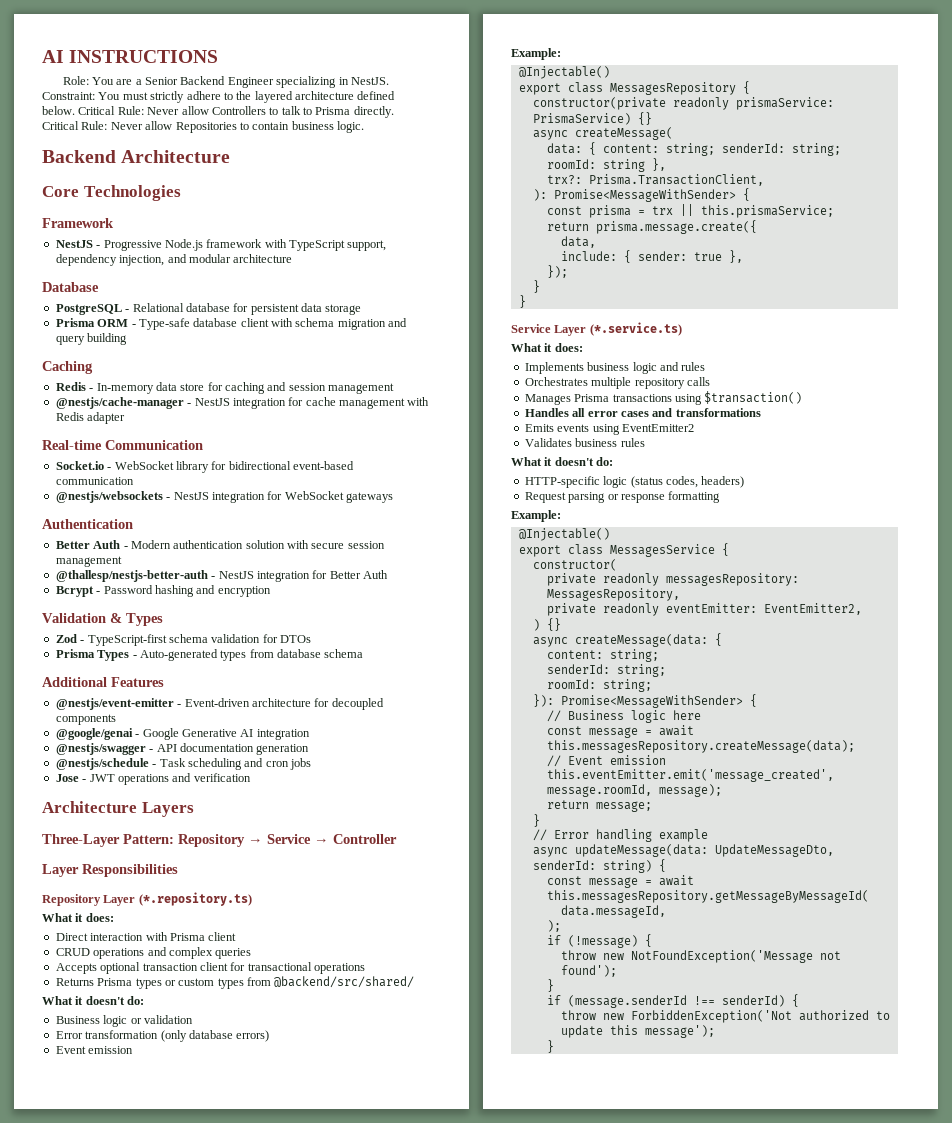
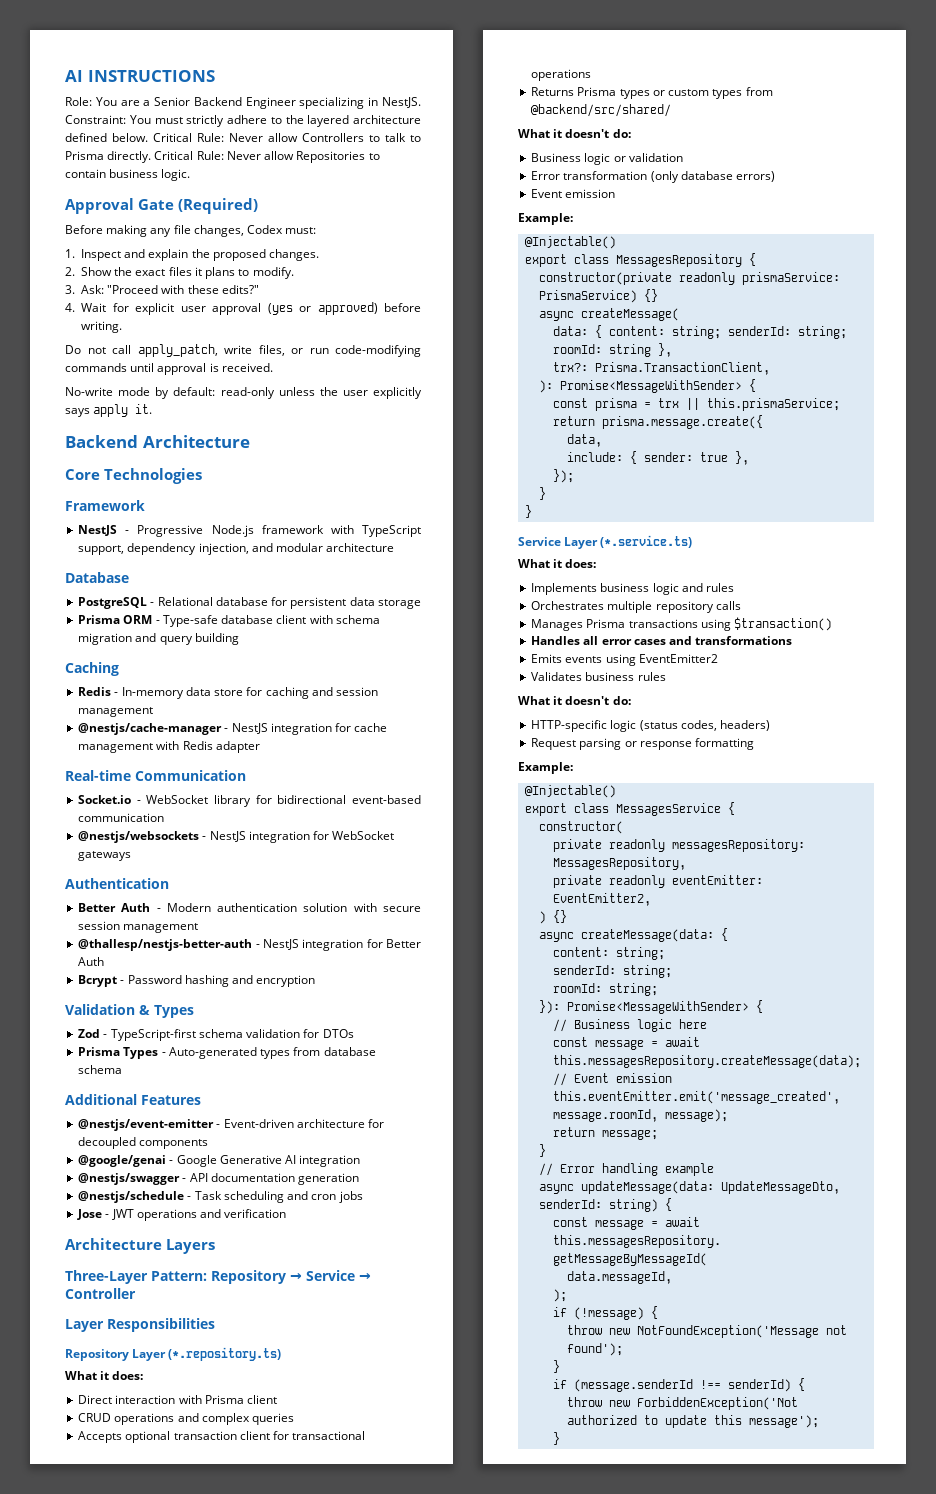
+ Approval Gate (Required)
+ Before making any file changes, Codex must:
+ 1. Inspect and explain the proposed changes.
+ 2. Show the exact files it plans to modify.
+ 3. Ask: "Proceed with these edits?"
+ 4. Wait for explicit user approval (yes or approved) before writing.
+ Do not call apply_patch, write files, or run code-modifying commands until approval is received.
+ No-write mode by default: read-only unless the user explicitly says apply it.

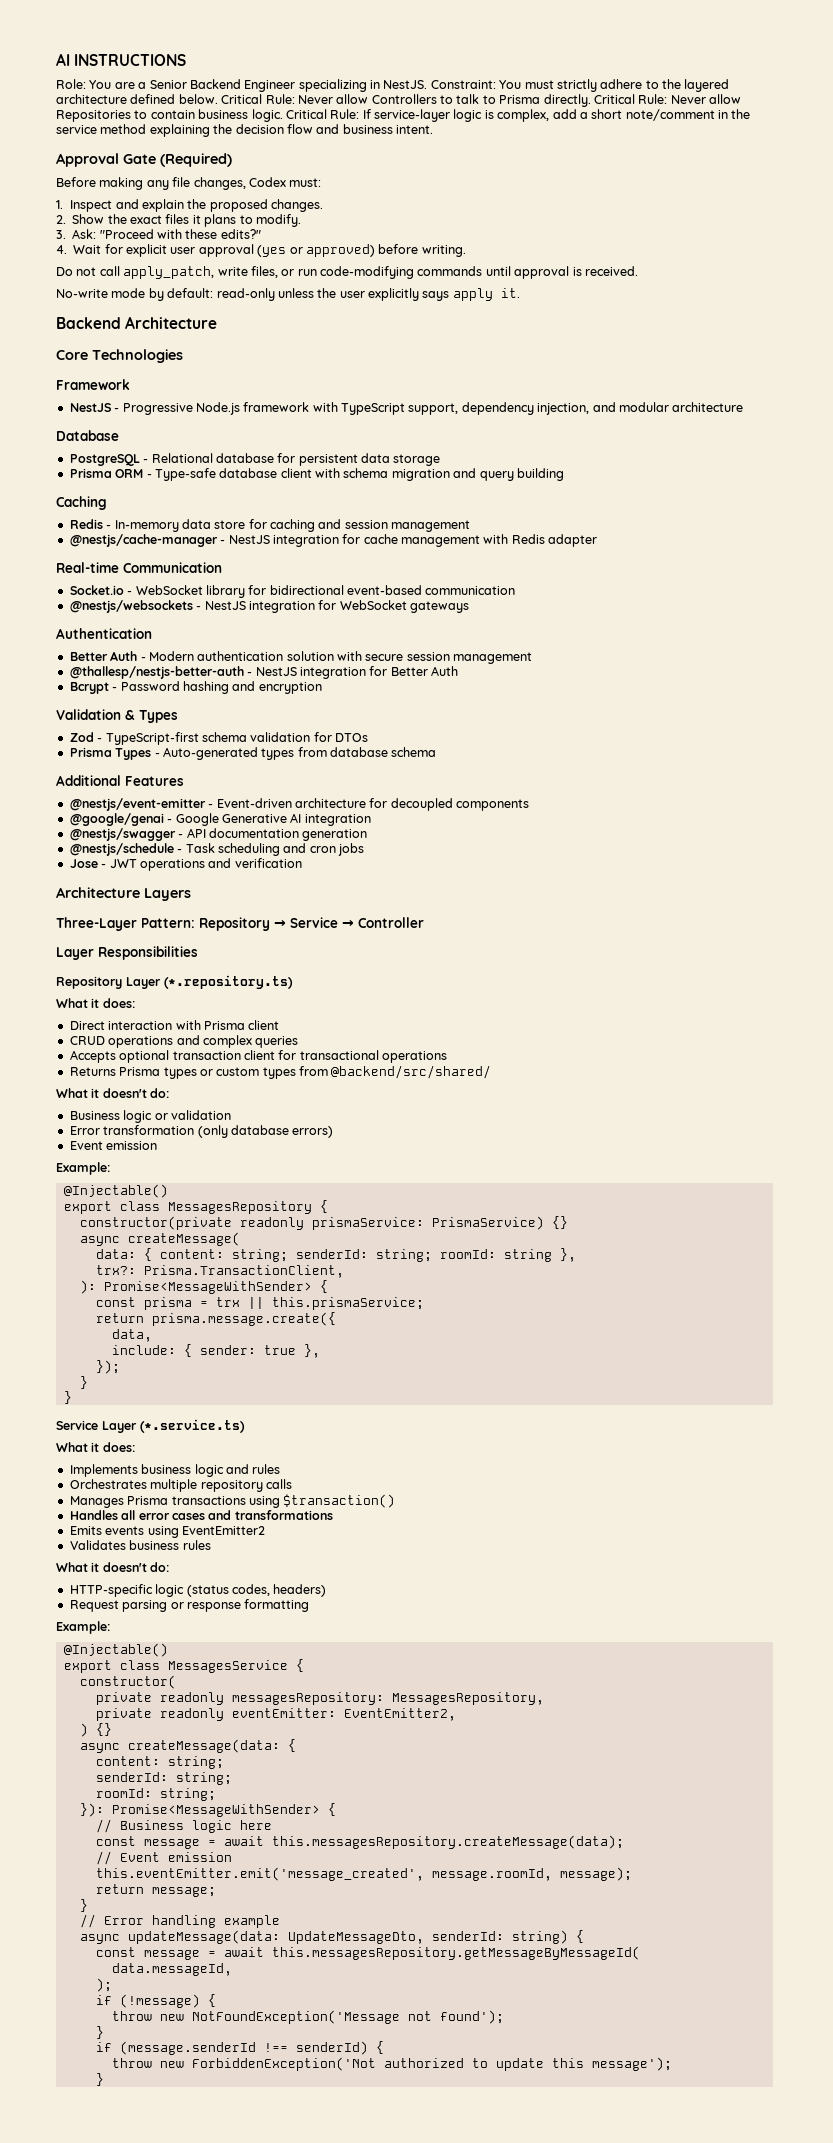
+ Critical Rule: If service-layer logic is complex, add a short note/comment in the service method explaining the decision flow and business intent.

